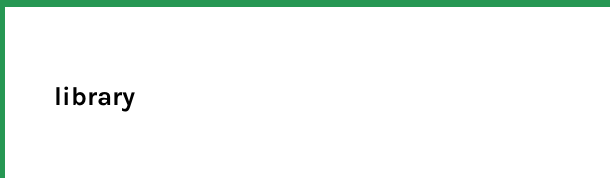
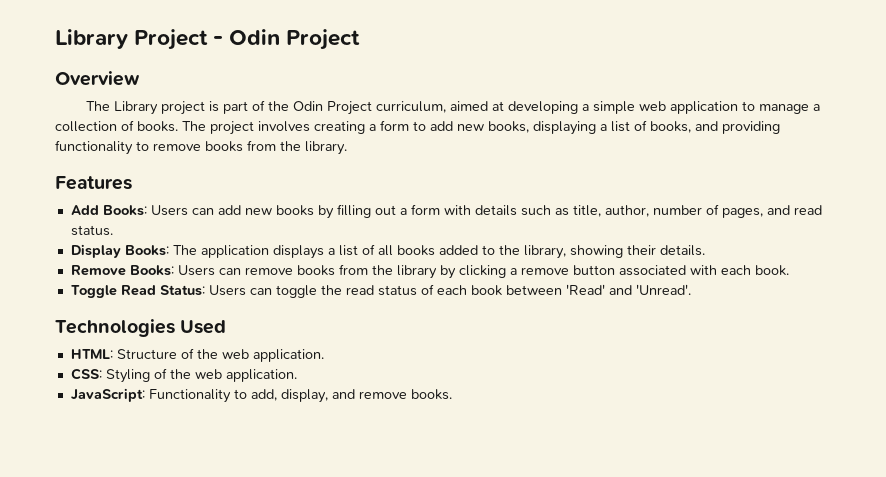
- library
+ Library Project - Odin Project
+ Overview
+ The Library project is part of the Odin Project curriculum, aimed at developing a simple web application to manage a collection of books. The project involves creating a form to add new books, displaying a list of books, and providing functionality to remove books from the library.
+ Features
+ Add Books: Users can add new books by filling out a form with details such as title, author, number of pages, and read status.
+ Display Books: The application displays a list of all books added to the library, showing their details.
+ Remove Books: Users can remove books from the library by clicking a remove button associated with each book.
+ Toggle Read Status: Users can toggle the read status of each book between 'Read' and 'Unread'.
+ Technologies Used
+ HTML: Structure of the web application.
+ CSS: Styling of the web application.
+ JavaScript: Functionality to add, display, and remove books.

